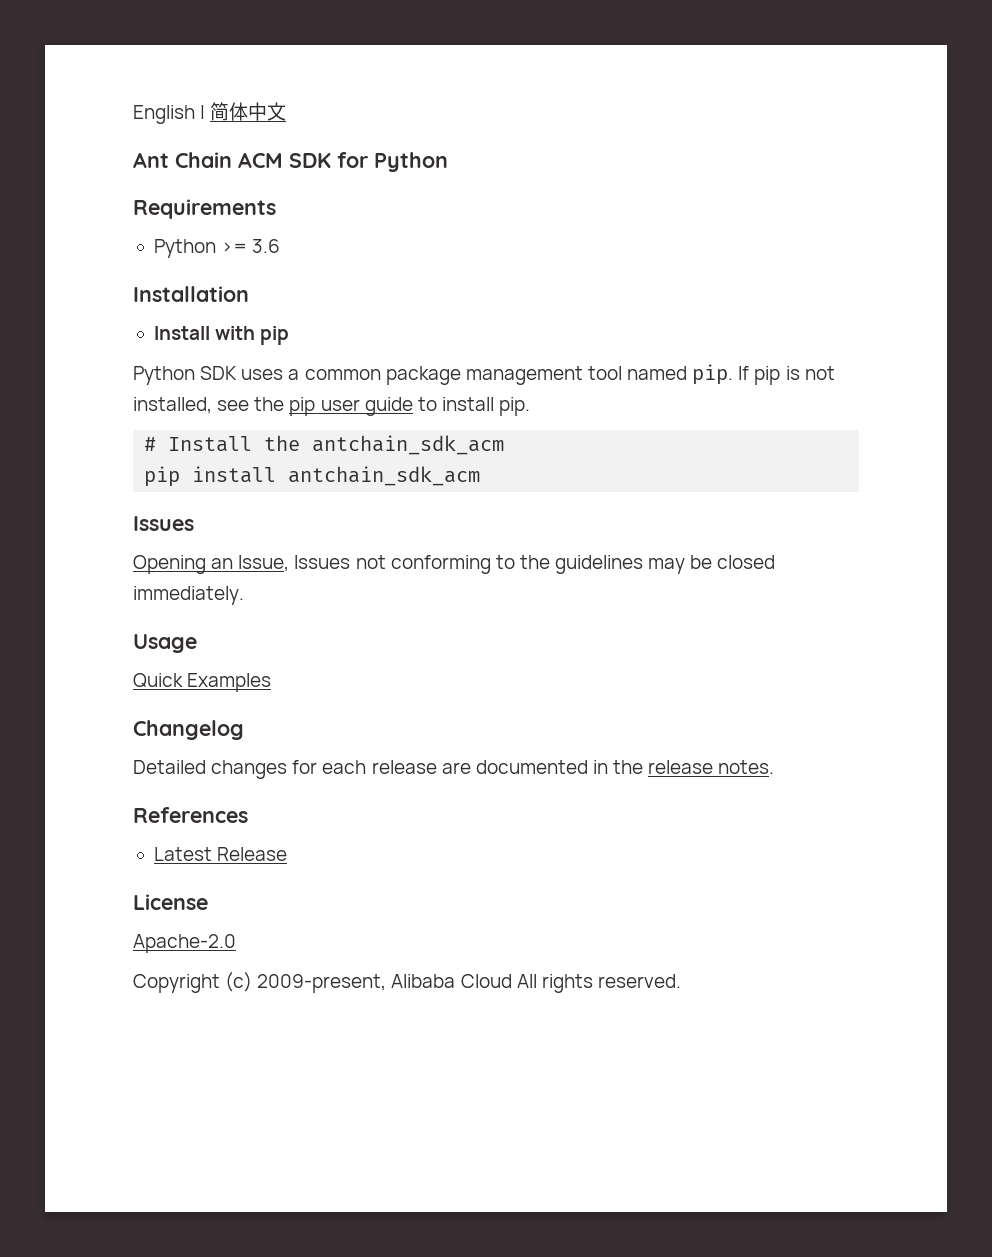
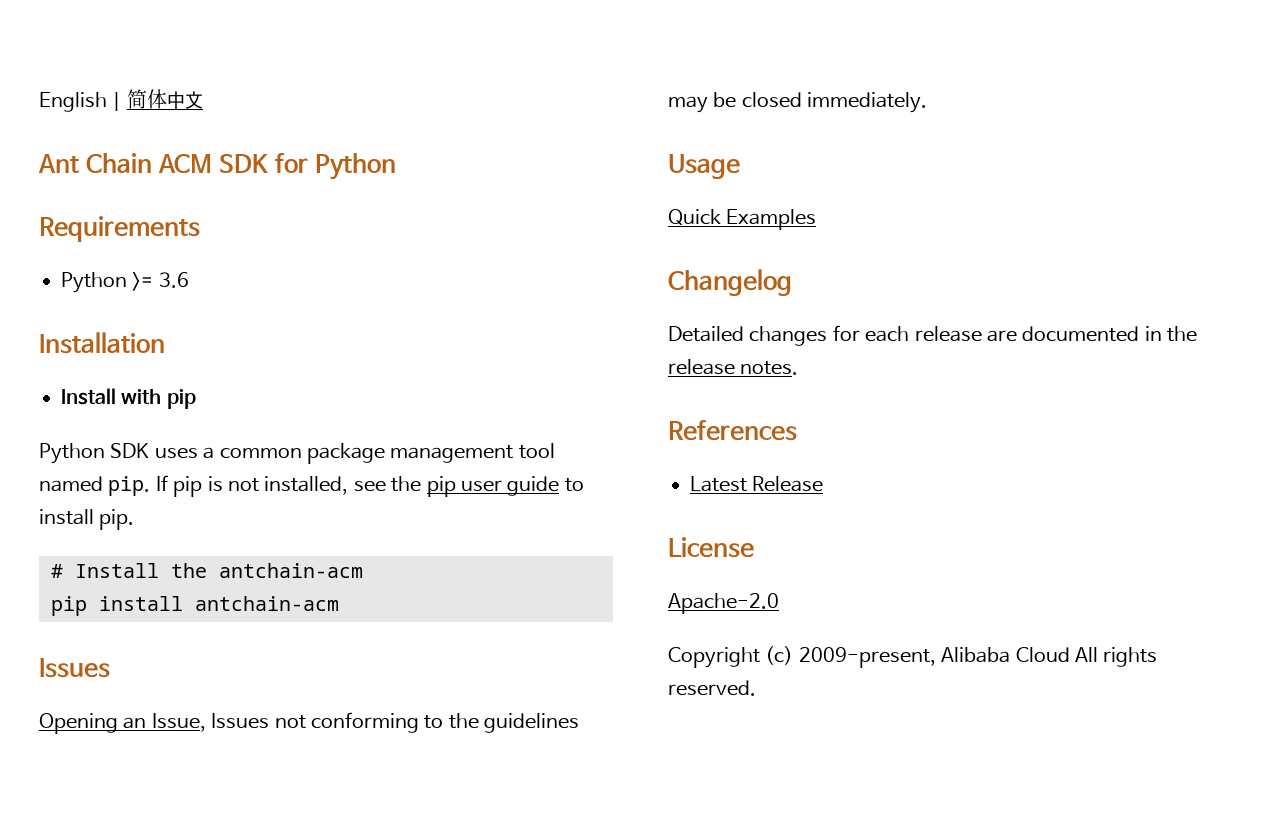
- # Install the antchain_sdk_acm
+ # Install the antchain-acm
- pip install antchain_sdk_acm
+ pip install antchain-acm

